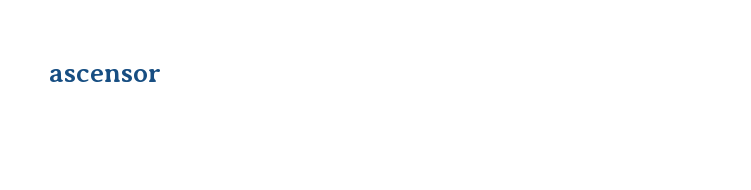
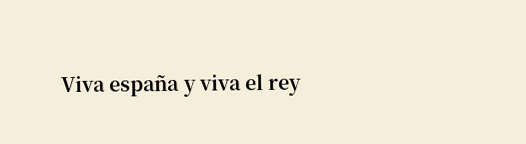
- ascensor
+ Viva españa y viva el rey

